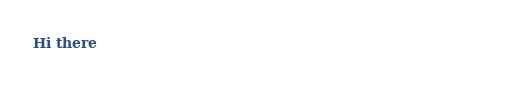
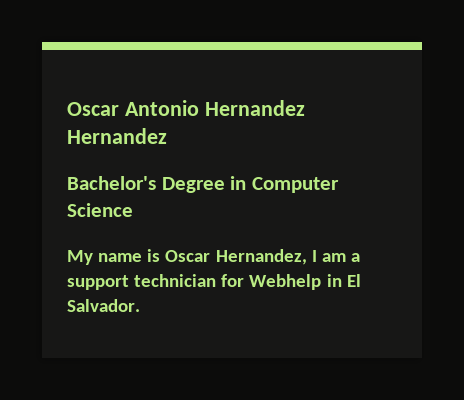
- Hi there
+ Oscar Antonio Hernandez Hernandez
+ Bachelor's Degree in Computer Science
+ My name is Oscar Hernandez, I am a support technician for Webhelp in El Salvador.

